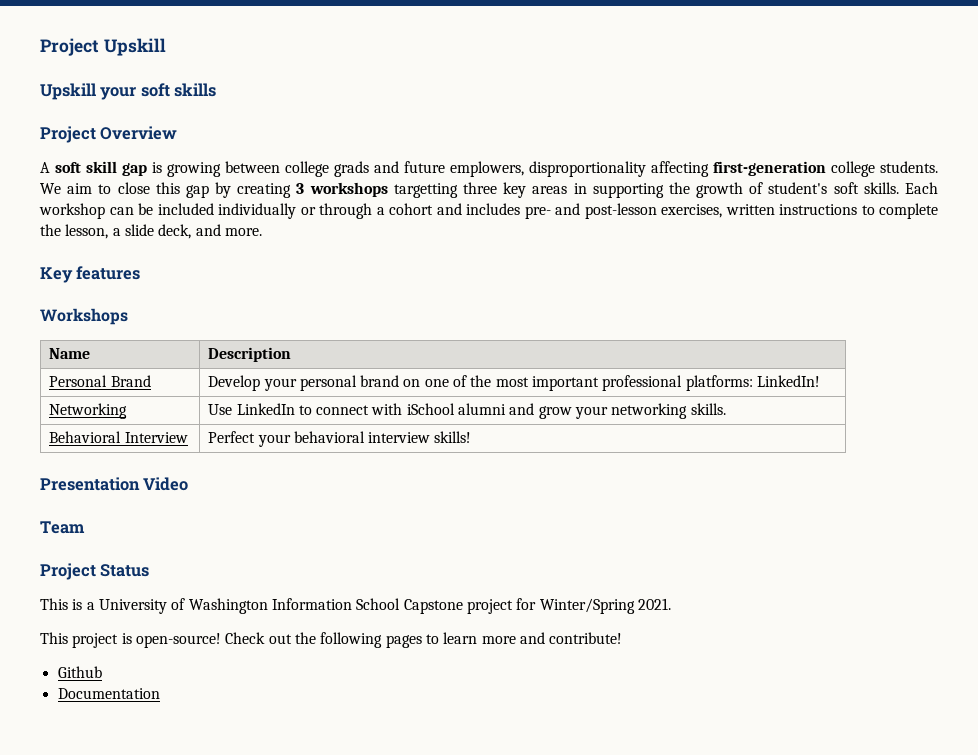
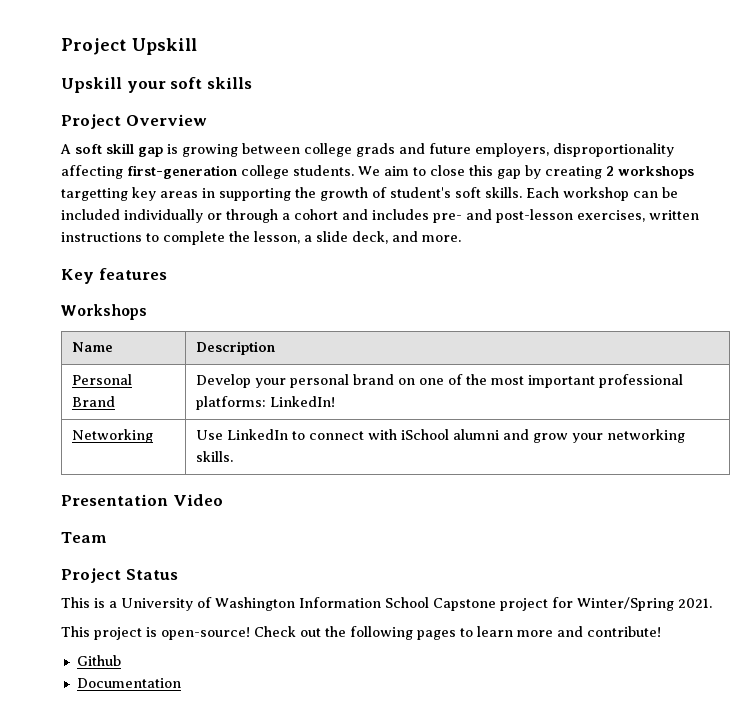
- A soft skill gap is growing between college grads and future emplowers, disproportionality affecting first-generation college students.
+ A soft skill gap is growing between college grads and future employers, disproportionality affecting first-generation college students.
- We aim to close this gap by creating 3 workshops targetting three key areas in supporting the growth of student's soft skills.
+ We aim to close this gap by creating 2 workshops targetting key areas in supporting the growth of student's soft skills.
- Behavioral Interview | Perfect your behavioral interview skills!

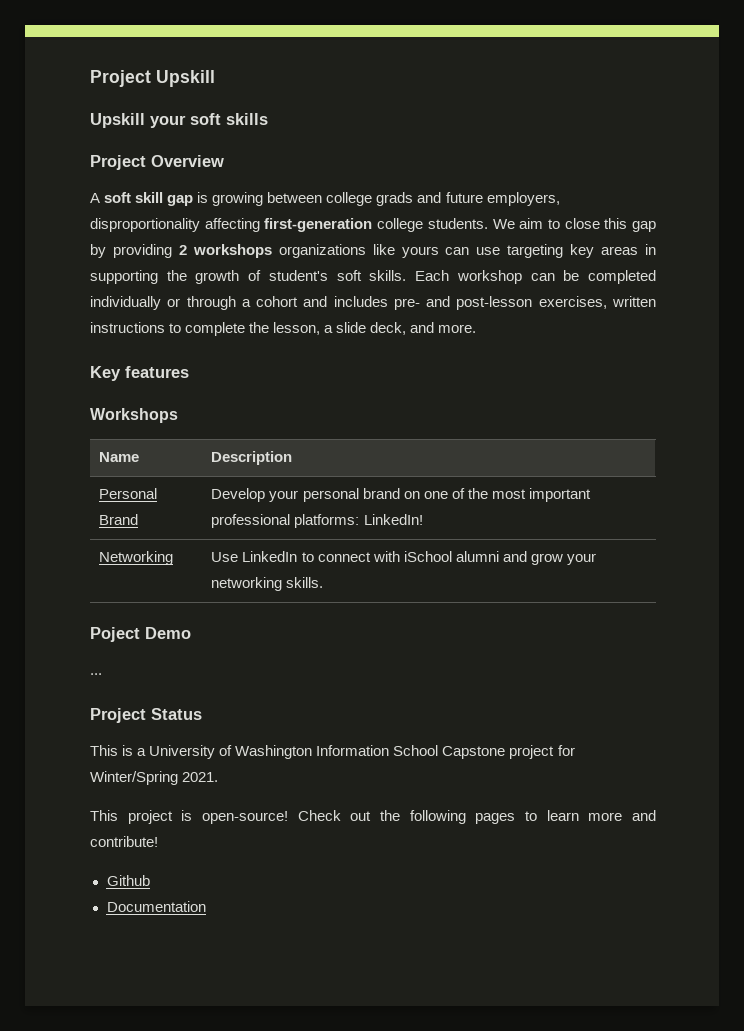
- We aim to close this gap by creating 2 workshops targetting key areas in supporting the growth of student's soft skills.
+ We aim to close this gap by providing 2 workshops organizations like yours can use targeting key areas in supporting the growth of student's soft skills.
- Each workshop can be included individually or through a cohort and includes pre- and post-lesson exercises, written instructions to complete the lesson, a slide deck, and more.
+ Each workshop can be completed individually or through a cohort and includes pre- and post-lesson exercises, written instructions to complete the lesson, a slide deck, and more.
- Presentation Video
- Team
+ Poject Demo
+ ...

